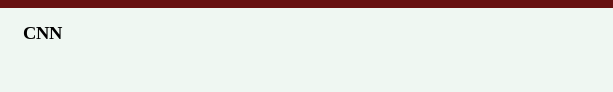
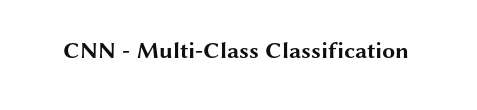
- CNN
+ CNN - Multi-Class Classification

